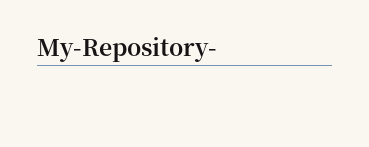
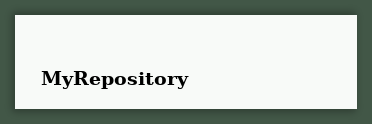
- My-Repository-
+ MyRepository

